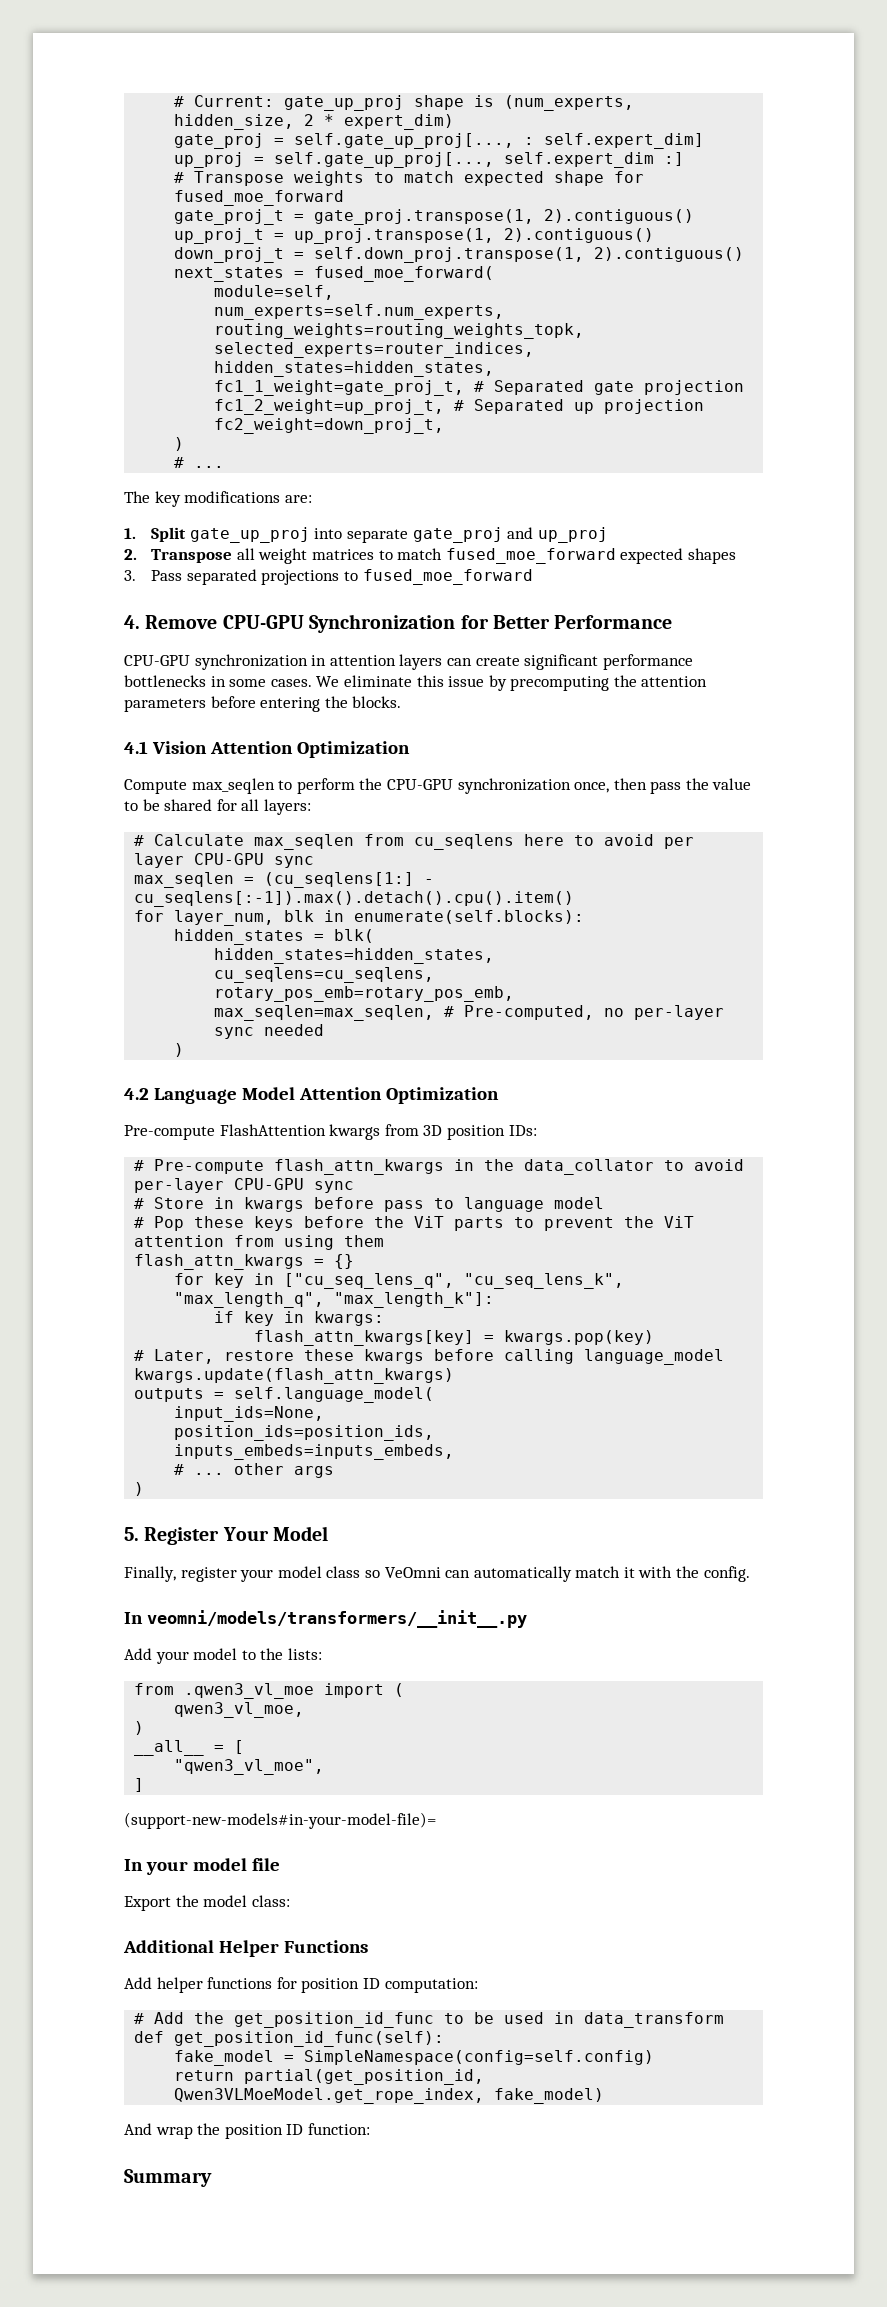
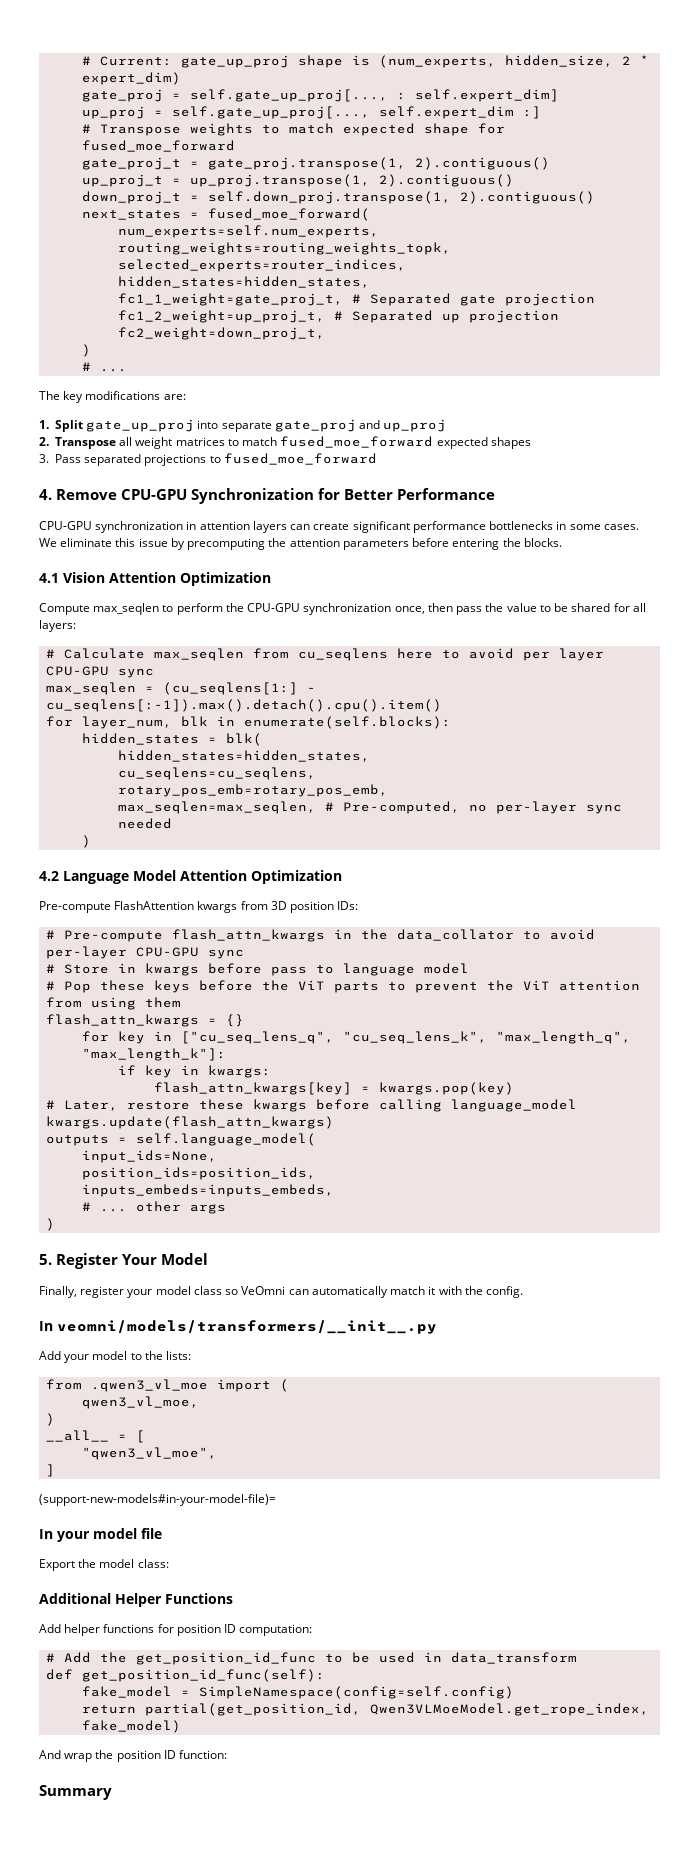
- module=self,

